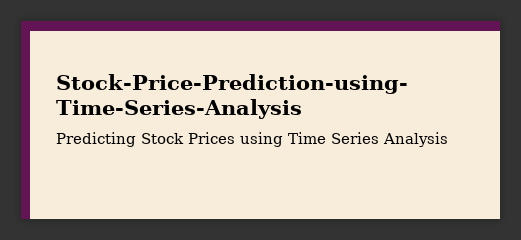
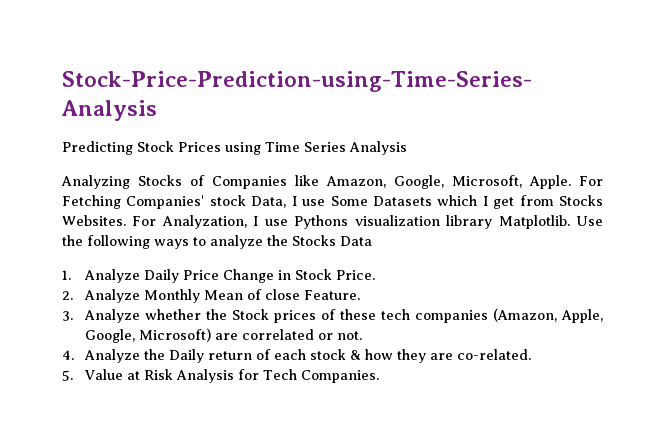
+ Analyzing Stocks of Companies like Amazon, Google, Microsoft, Apple. For Fetching Companies' stock Data, I use Some Datasets which I get from Stocks Websites. For Analyzation, I use Pythons visualization library Matplotlib. Use the following ways to analyze the Stocks Data
+ 1. Analyze Daily Price Change in Stock Price.
+ 2. Analyze Monthly Mean of close Feature.
+ 3. Analyze whether the Stock prices of these tech companies (Amazon, Apple, Google, Microsoft) are correlated or not.
+ 4. Analyze the Daily return of each stock & how they are co-related.
+ 5. Value at Risk Analysis for Tech Companies.

